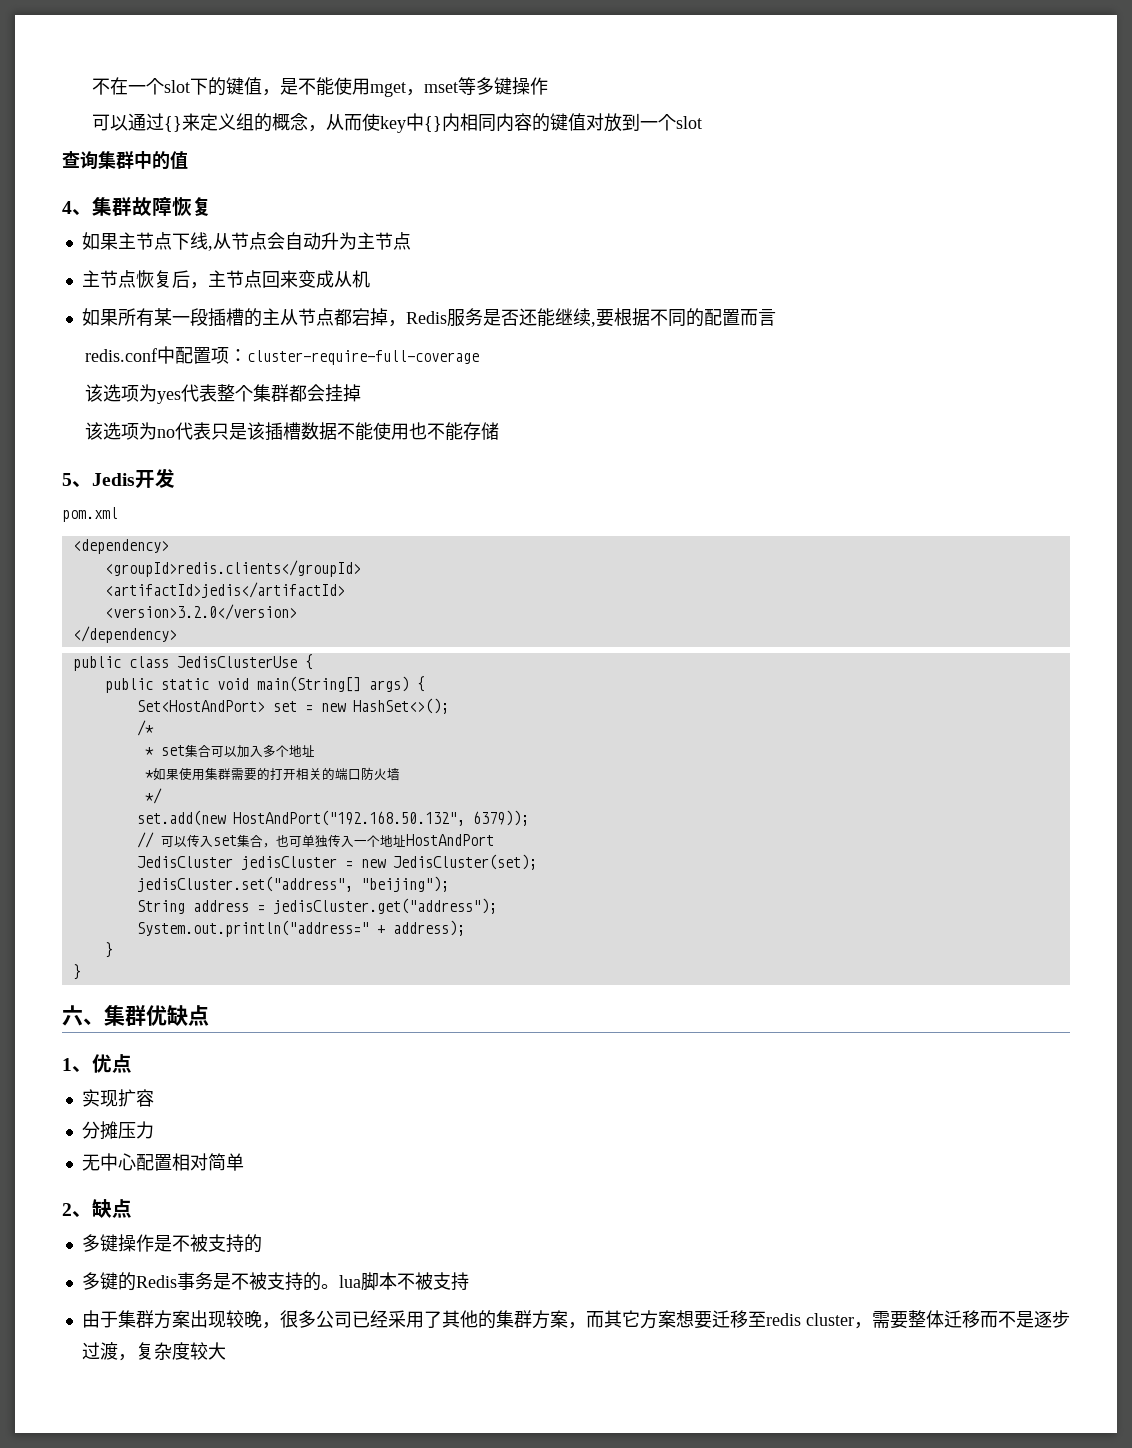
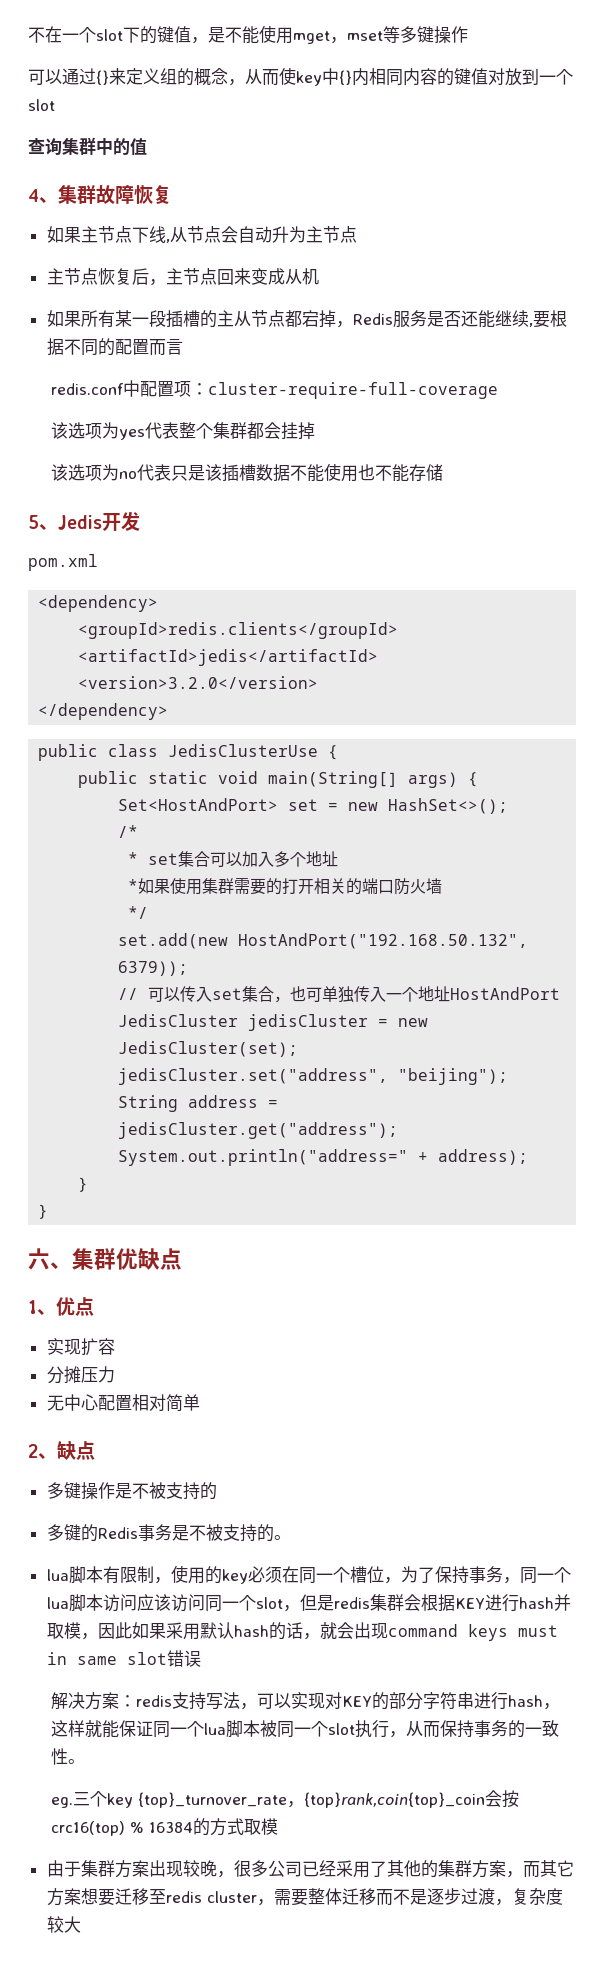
- 多键的Redis事务是不被支持的。lua脚本不被支持
+ 多键的Redis事务是不被支持的。
+ lua脚本有限制，使用的key必须在同一个槽位，为了保持事务，同一个lua脚本访问应该访问同一个slot，但是redis集群会根据KEY进行hash并取模，因此如果采用默认hash的话，就会出现command keys must in same slot错误
+ 解决方案：redis支持写法，可以实现对KEY的部分字符串进行hash，这样就能保证同一个lua脚本被同一个slot执行，从而保持事务的一致性。
+ eg.三个key {top}_turnover_rate，{top}rank,coin{top}_coin会按crc16(top) % 16384的方式取模

